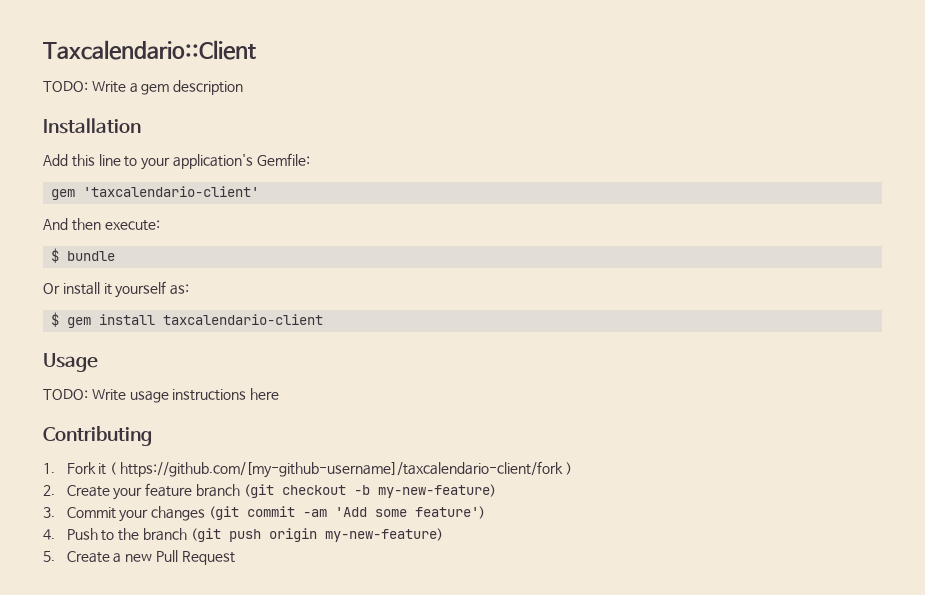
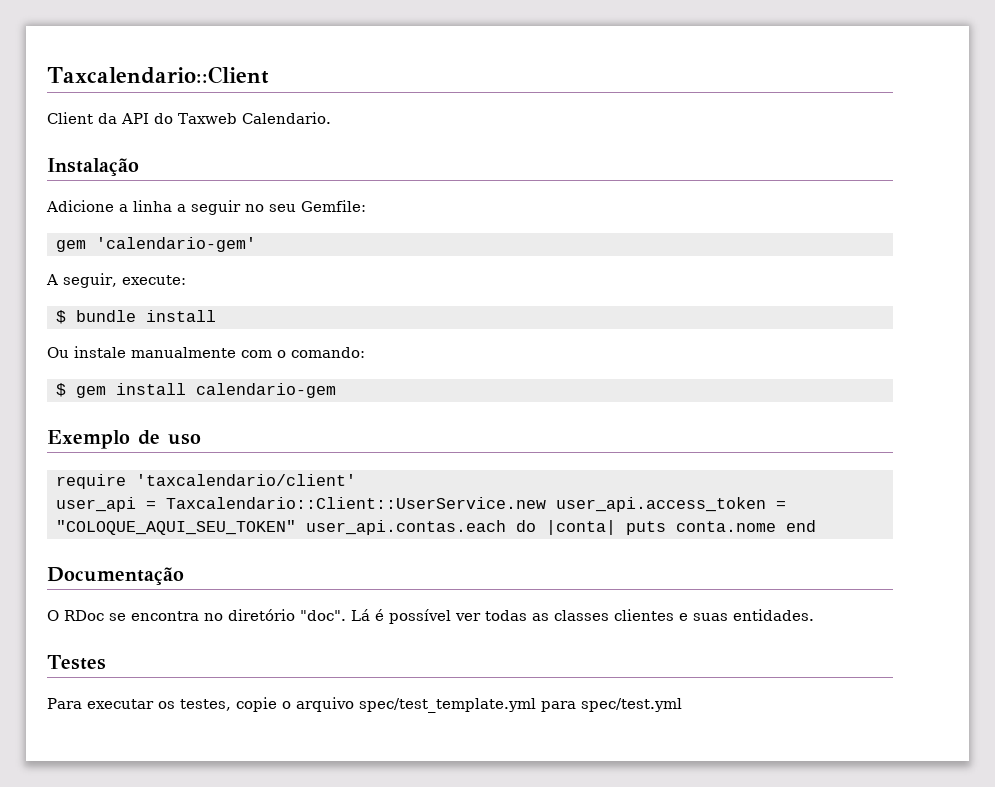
- TODO: Write a gem description
- Installation
- Add this line to your application's Gemfile:
+ Client da API do Taxweb Calendario.
+ Instalação
+ Adicione a linha a seguir no seu Gemfile:
- gem 'taxcalendario-client'
- And then execute:
+ gem 'calendario-gem'
+ A seguir, execute:
- $ bundle
- Or install it yourself as:
- $ gem install taxcalendario-client
- Usage
- TODO: Write usage instructions here
- Contributing
- 1. Fork it ( https://github.com/[my-github-username]/taxcalendario-client/fork )
- 2. Create your feature branch (git checkout -b my-new-feature)
- 3. Commit your changes (git commit -am 'Add some feature')
- 4. Push to the branch (git push origin my-new-feature)
- 5. Create a new Pull Request
+ $ bundle install
+ Ou instale manualmente com o comando:
+ $ gem install calendario-gem
+ Exemplo de uso
+ require 'taxcalendario/client'
+ user_api = Taxcalendario::Client::UserService.new user_api.access_token = "COLOQUE_AQUI_SEU_TOKEN" user_api.contas.each do |conta| puts conta.nome end
+ Documentação
+ O RDoc se encontra no diretório "doc". Lá é possível ver todas as classes clientes e suas entidades.
+ Testes
+ Para executar os testes, copie o arquivo spec/test_template.yml para spec/test.yml

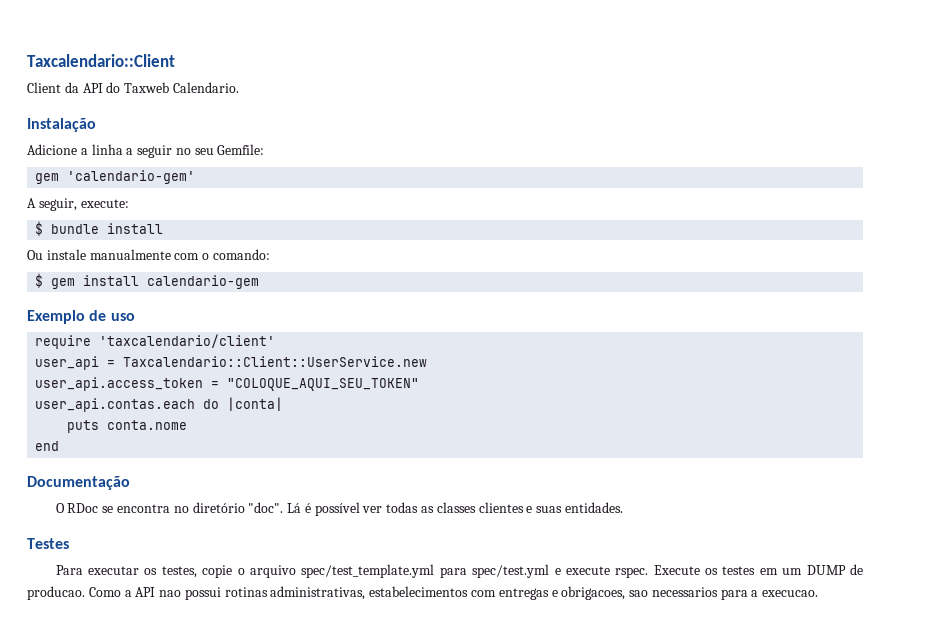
- user_api = Taxcalendario::Client::UserService.new user_api.access_token = "COLOQUE_AQUI_SEU_TOKEN" user_api.contas.each do |conta| puts conta.nome end
+ user_api = Taxcalendario::Client::UserService.new
+ user_api.access_token = "COLOQUE_AQUI_SEU_TOKEN"
+ user_api.contas.each do |conta|
+ puts conta.nome
+ end
- Para executar os testes, copie o arquivo spec/test_template.yml para spec/test.yml
+ Para executar os testes, copie o arquivo spec/test_template.yml para spec/test.yml e execute rspec. Execute os testes em um DUMP de producao. Como a API nao possui rotinas administrativas, estabelecimentos com entregas e obrigacoes, sao necessarios para a execucao.

